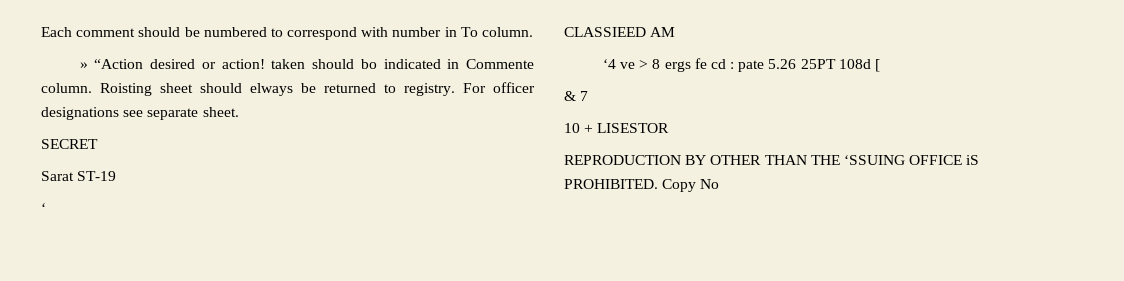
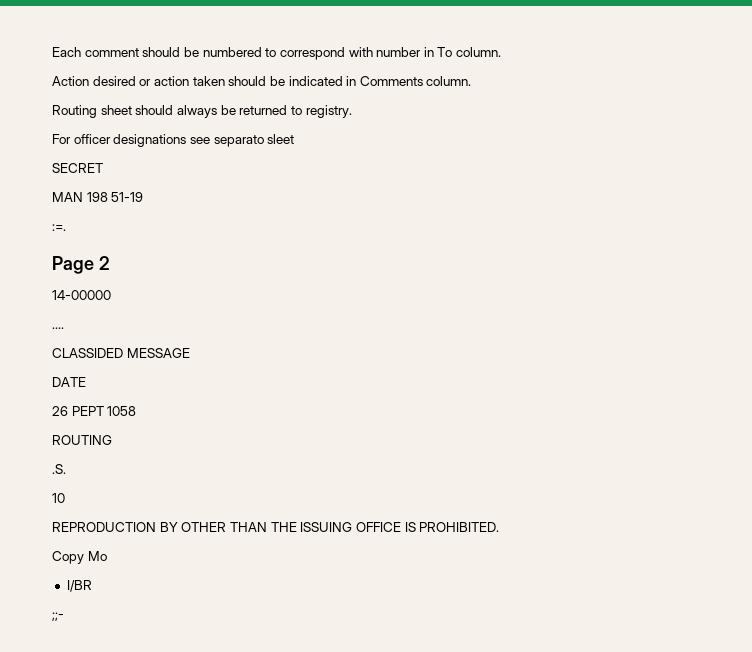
- » “Action desired or action! taken should bo indicated in Commente column. Roisting sheet should elways be returned to registry. For officer designations see separate sheet.
+ Action desired or action taken should be indicated in Comments column.
+ Routing sheet should always be returned to registry.
+ For officer designations see separato sleet
- Sarat ST-19
- ‘
- CLASSIEED AM
- ‘4 ve > 8 ergs fe cd : pate 5.26 25PT 108d [
- & 7
+ MAN 198 51-19
+ :=.
+ Page 2
+ 14-00000
+ ....
+ CLASSIDED MESSAGE
+ DATE
+ 26 PEPT 1058
+ ROUTING
+ .S.
- 10 + LISESTOR
+ 10
- REPRODUCTION BY OTHER THAN THE ‘SSUING OFFICE iS PROHIBITED. Copy No
+ REPRODUCTION BY OTHER THAN THE ISSUING OFFICE IS PROHIBITED.
+ Copy Mo
+ I/BR
+ ;;-

